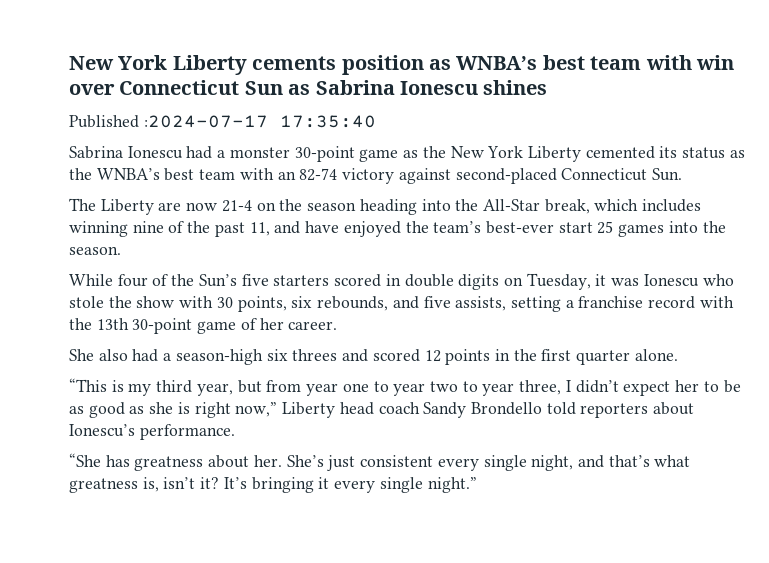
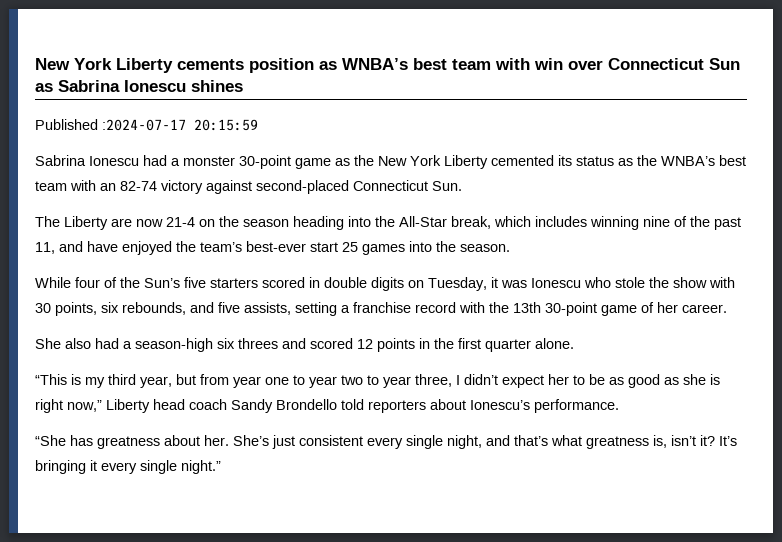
- Published :2024-07-17 17:35:40
+ Published :2024-07-17 20:15:59

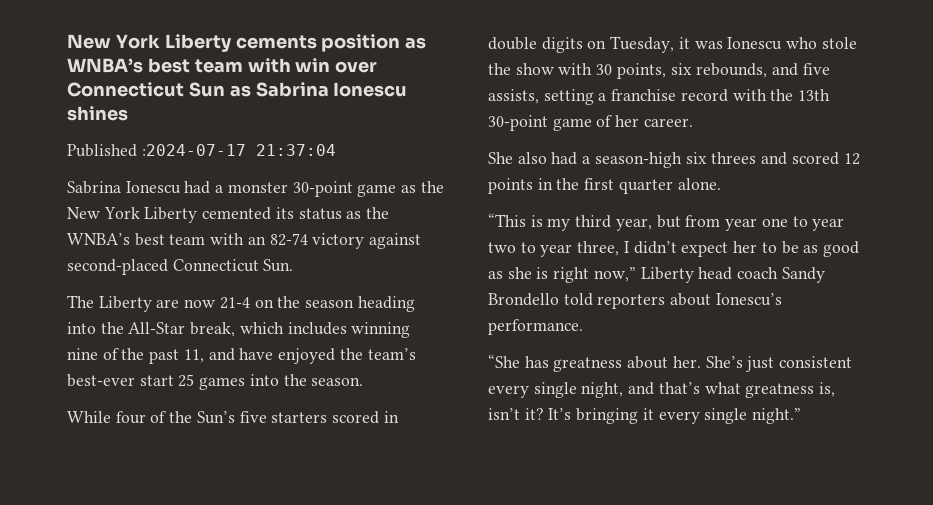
- Published :2024-07-17 20:15:59
+ Published :2024-07-17 21:37:04

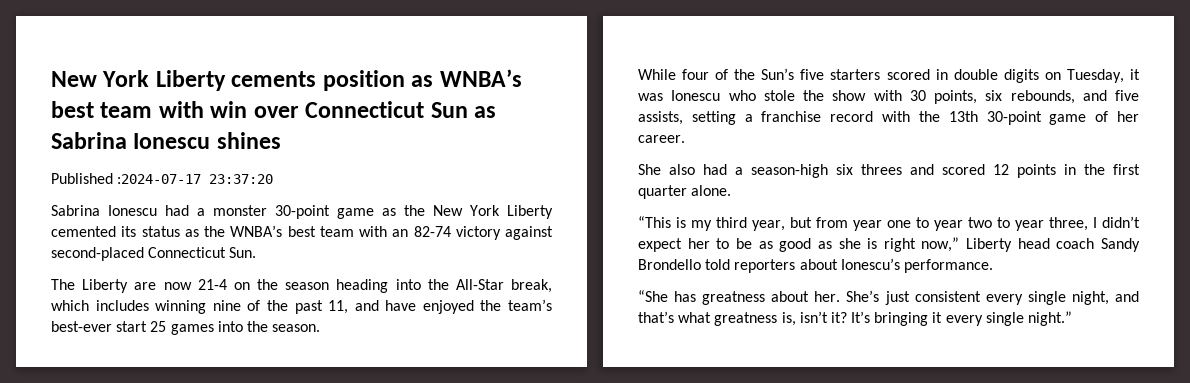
- Published :2024-07-17 21:37:04
+ Published :2024-07-17 23:37:20

